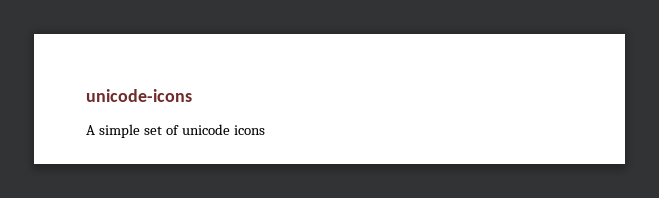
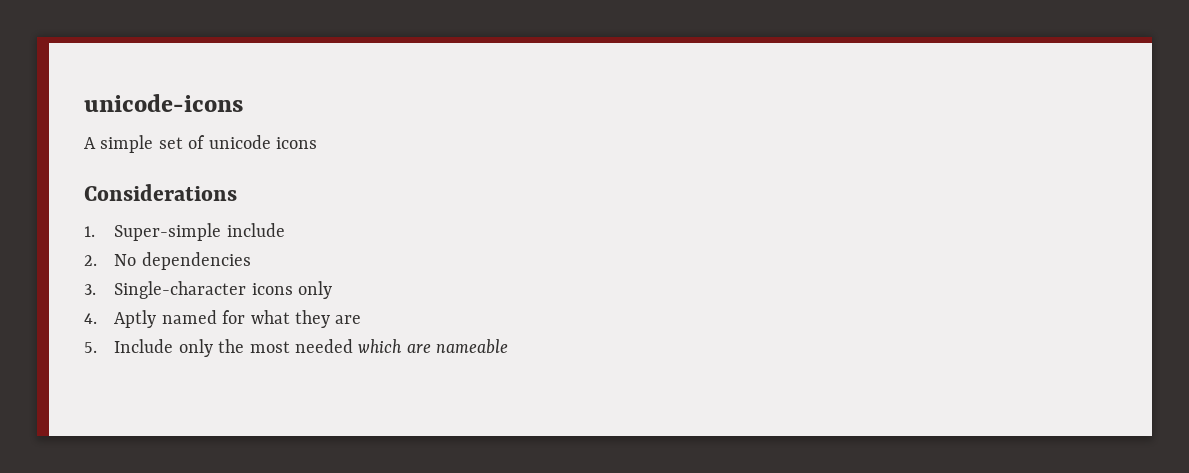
+ Considerations
+ 1. Super-simple include
+ 2. No dependencies
+ 3. Single-character icons only
+ 4. Aptly named for what they are
+ 5. Include only the most needed which are nameable

